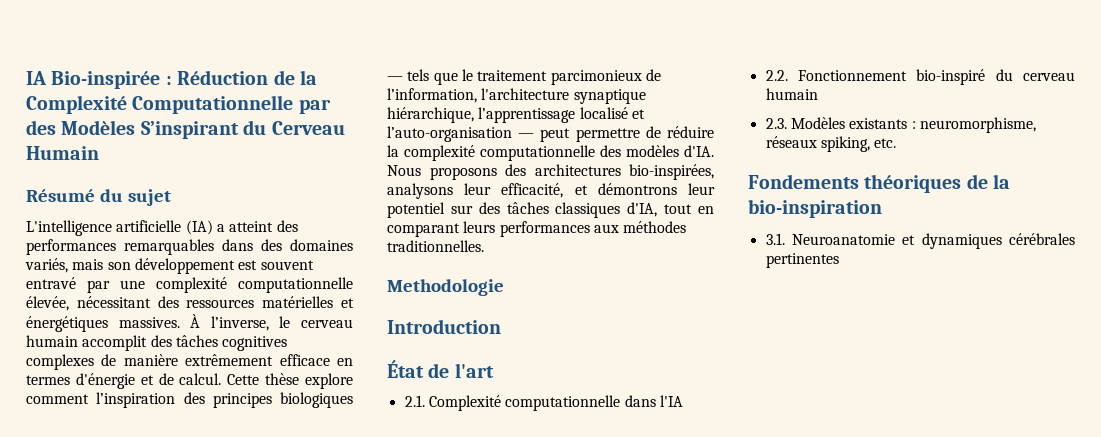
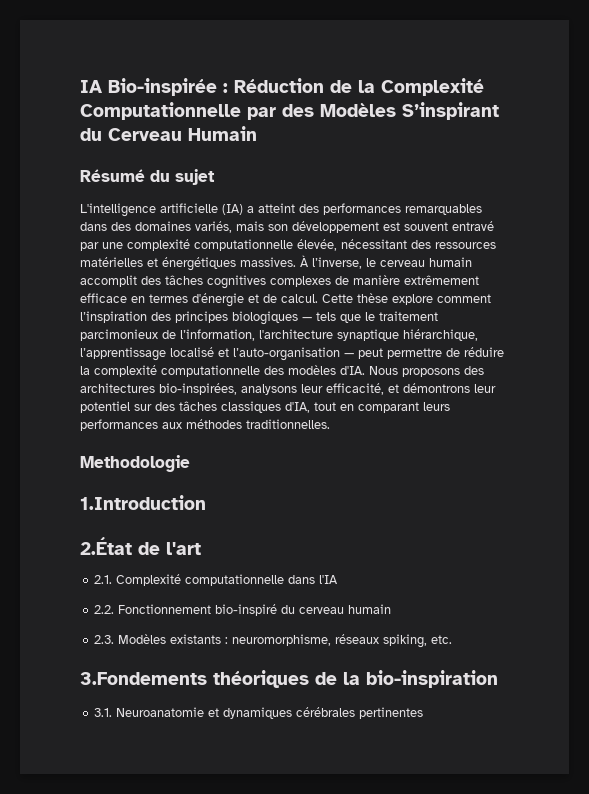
- Introduction
- État de l'art
+ 1.Introduction
+ 2.État de l'art
- Fondements théoriques de la bio-inspiration
+ 3.Fondements théoriques de la bio-inspiration

